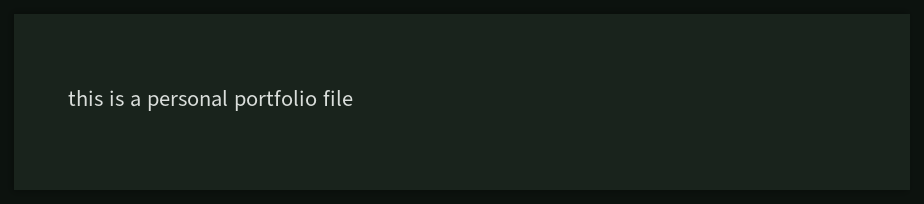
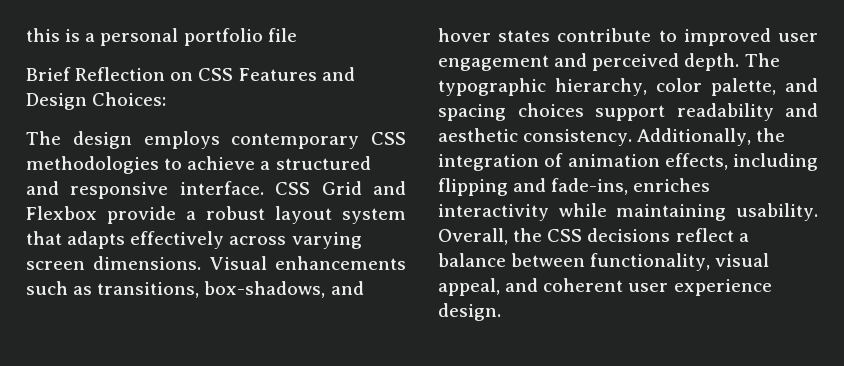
+ Brief Reflection on CSS Features and Design Choices:
+ The design employs contemporary CSS methodologies to achieve a structured and responsive interface. CSS Grid and Flexbox provide a robust layout system that adapts effectively across varying screen dimensions. Visual enhancements such as transitions, box-shadows, and hover states contribute to improved user engagement and perceived depth. The typographic hierarchy, color palette, and spacing choices support readability and aesthetic consistency. Additionally, the integration of animation effects, including flipping and fade-ins, enriches interactivity while maintaining usability. Overall, the CSS decisions reflect a balance between functionality, visual appeal, and coherent user experience design.

